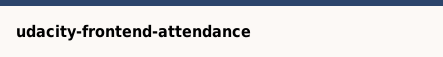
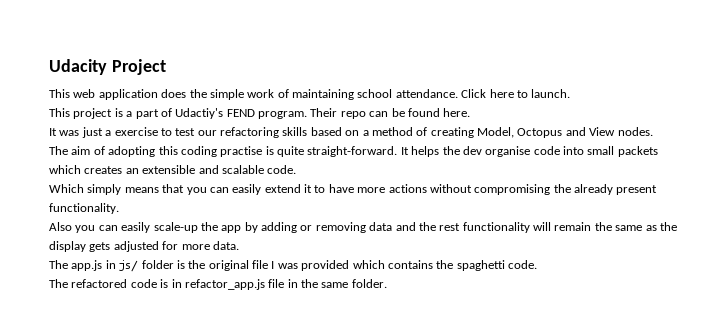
- udacity-frontend-attendance
+ Udacity Project
+ This web application does the simple work of maintaining school attendance. Click here to launch.
+ This project is a part of Udactiy's FEND program. Their repo can be found here.
+ It was just a exercise to test our refactoring skills based on a method of creating Model, Octopus and View nodes.
+ The aim of adopting this coding practise is quite straight-forward. It helps the dev organise code into small packets which creates an extensible and scalable code.
+ Which simply means that you can easily extend it to have more actions without compromising the already present functionality.
+ Also you can easily scale-up the app by adding or removing data and the rest functionality will remain the same as the display gets adjusted for more data.
+ The app.js in js/ folder is the original file I was provided which contains the spaghetti code.
+ The refactored code is in refactor_app.js file in the same folder.

